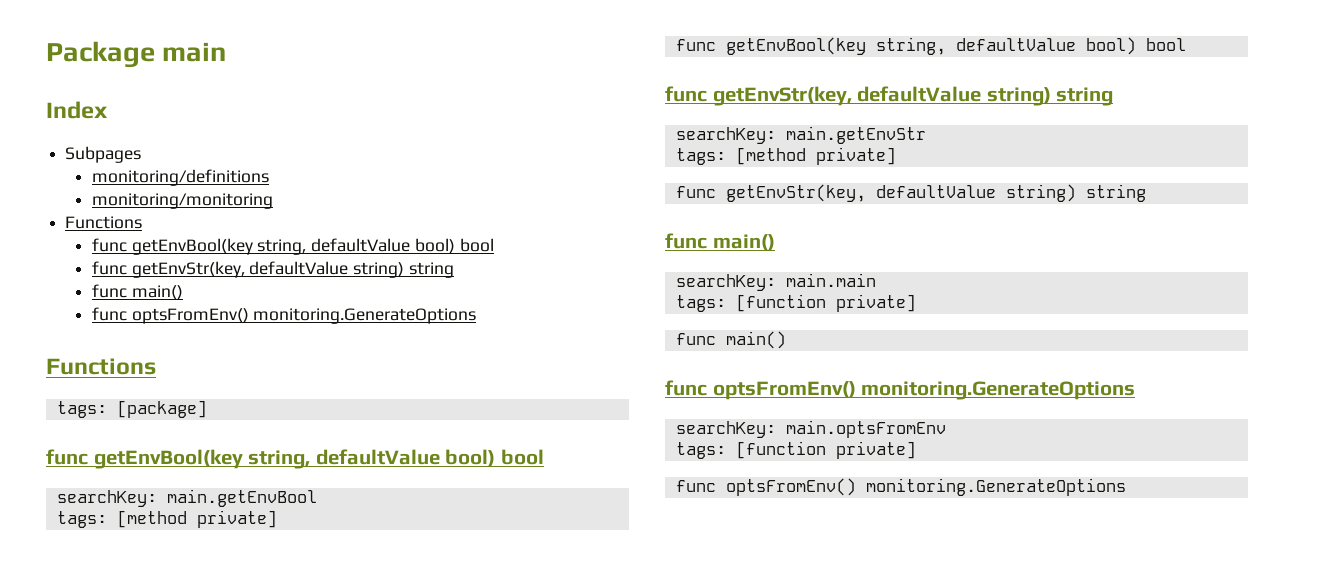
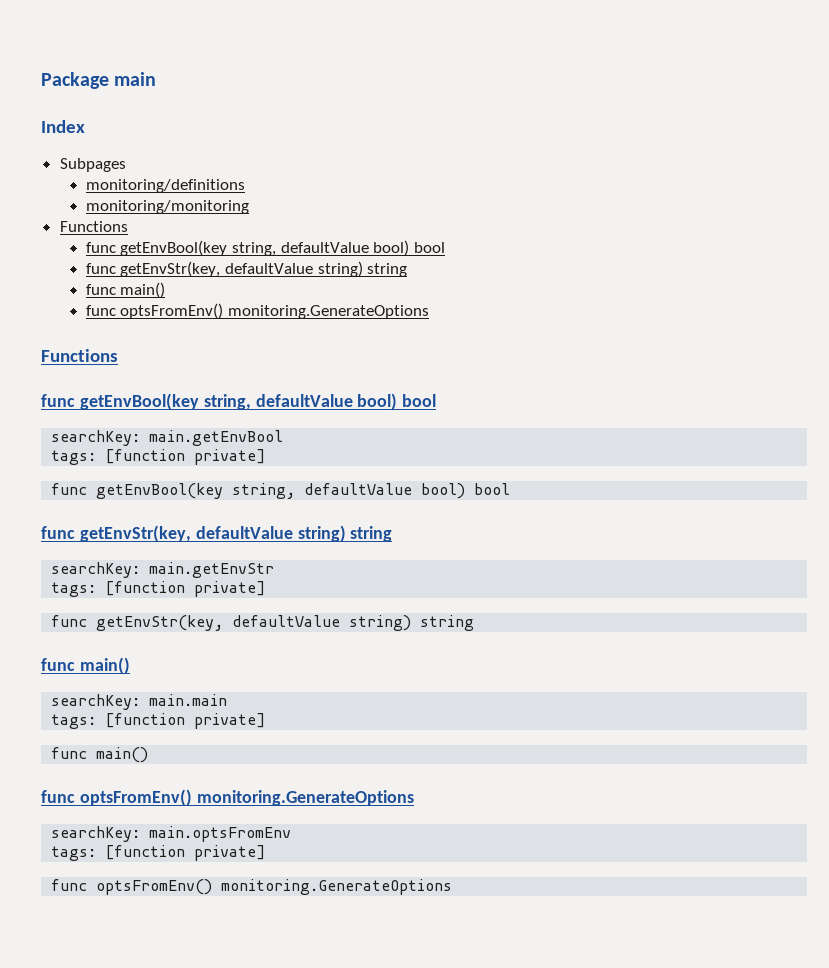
- tags: [package]
  searchKey: main.getEnvBool
- tags: [method private]
+ tags: [function private]
  searchKey: main.getEnvStr
- tags: [method private]
+ tags: [function private]

